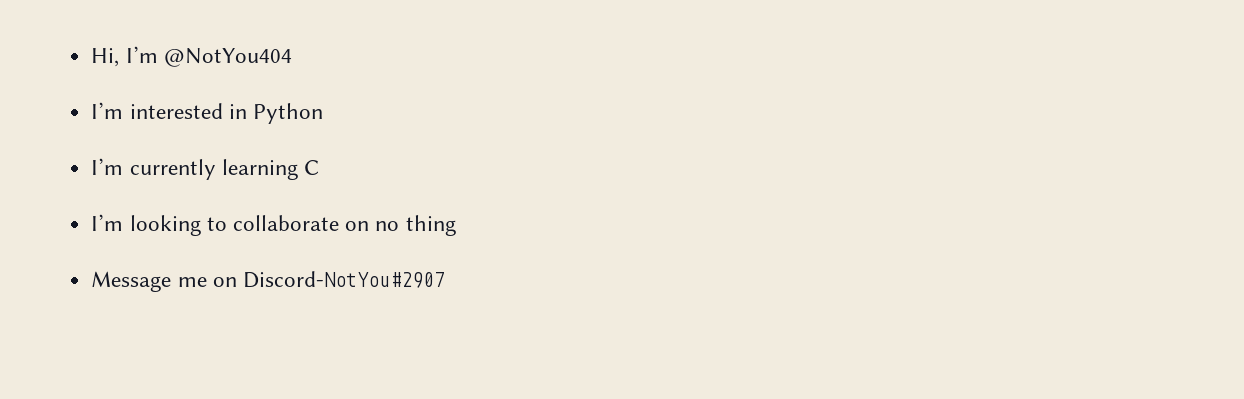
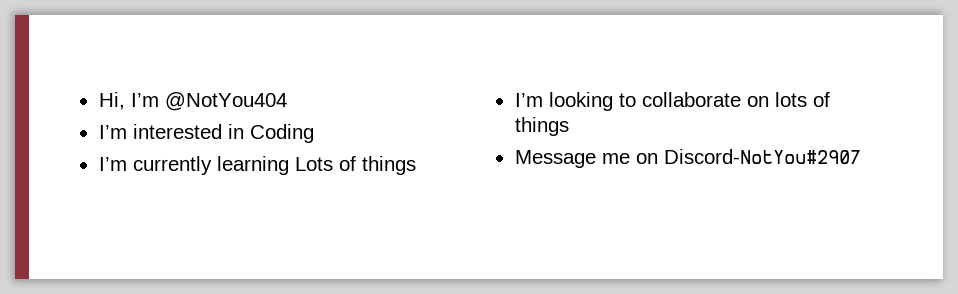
- I’m interested in Python
+ I’m interested in Coding
- I’m currently learning C
+ I’m currently learning Lots of things
- I’m looking to collaborate on no thing
+ I’m looking to collaborate on lots of things

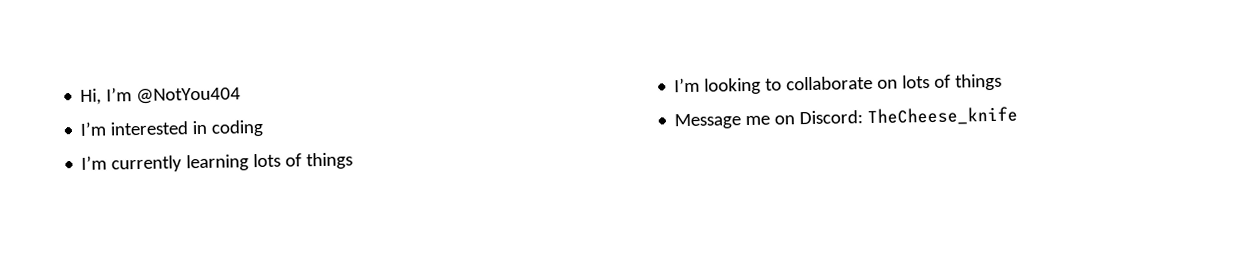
- I’m interested in Coding
+ I’m interested in coding
- I’m currently learning Lots of things
+ I’m currently learning lots of things
- Message me on Discord-NotYou#2907
+ Message me on Discord: TheCheese_knife

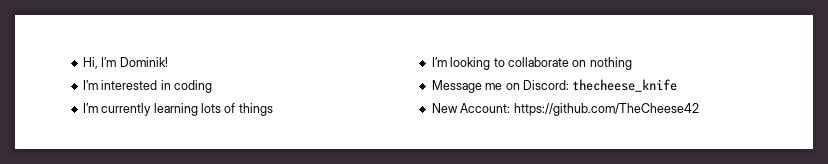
- Hi, I’m @NotYou404
+ Hi, I’m Dominik!
- I’m looking to collaborate on lots of things
+ I’m looking to collaborate on nothing
- Message me on Discord: TheCheese_knife
+ Message me on Discord: thecheese_knife
+ New Account: https://github.com/TheCheese42

